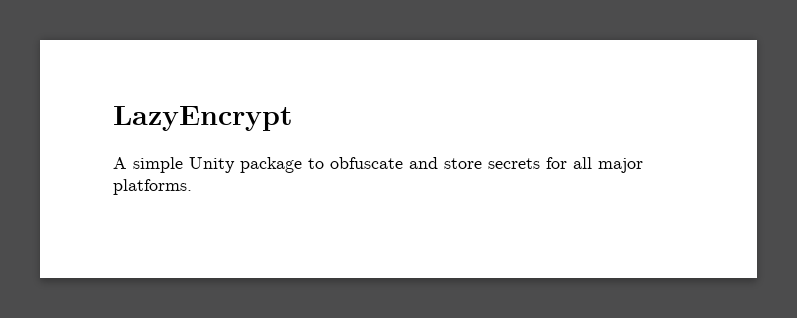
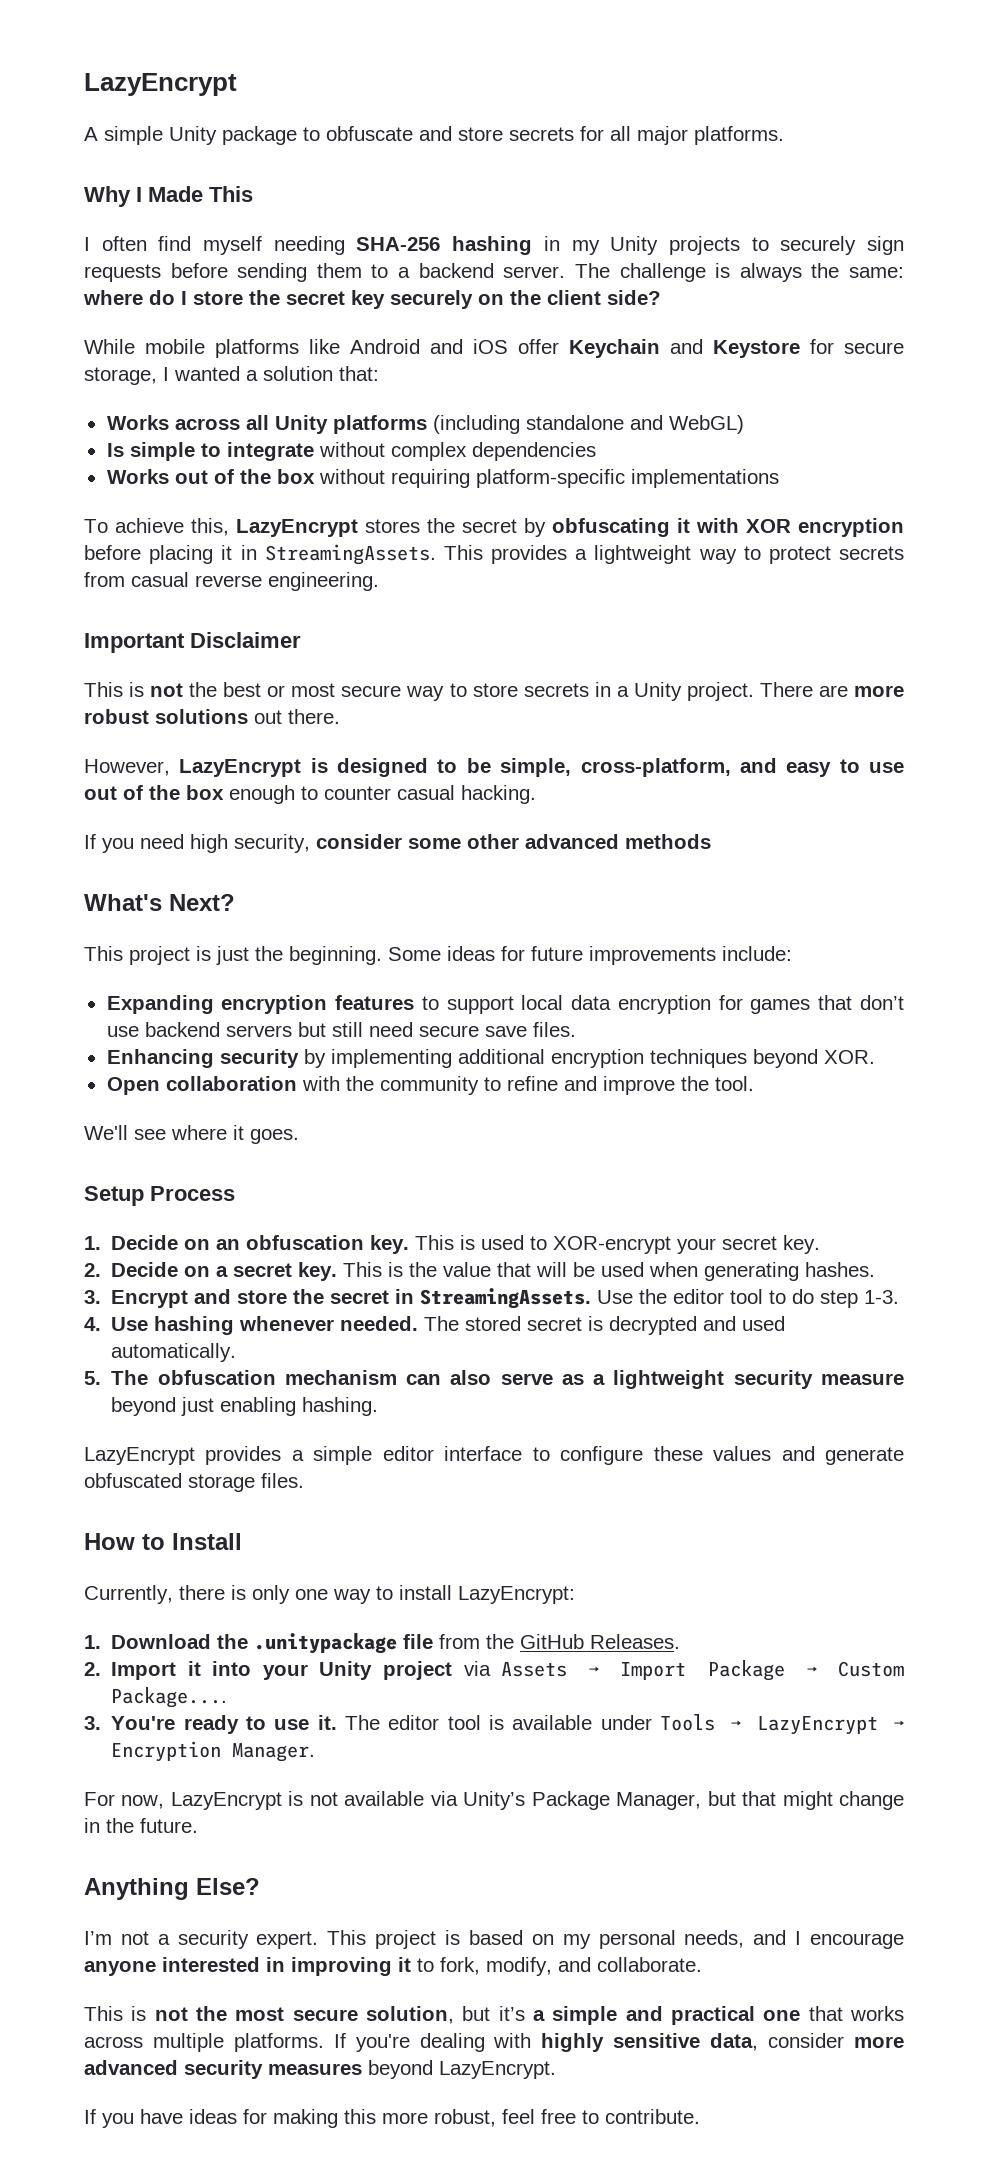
+ Why I Made This
+ I often find myself needing SHA-256 hashing in my Unity projects to securely sign requests before sending them to a backend server. The challenge is always the same: where do I store the secret key securely on the client side?
+ While mobile platforms like Android and iOS offer Keychain and Keystore for secure storage, I wanted a solution that:
+ Works across all Unity platforms (including standalone and WebGL)
+ Is simple to integrate without complex dependencies
+ Works out of the box without requiring platform-specific implementations
+ To achieve this, LazyEncrypt stores the secret by obfuscating it with XOR encryption before placing it in StreamingAssets. This provides a lightweight way to protect secrets from casual reverse engineering.
+ Important Disclaimer
+ This is not the best or most secure way to store secrets in a Unity project. There are more robust solutions out there.
+ However, LazyEncrypt is designed to be simple, cross-platform, and easy to use out of the box enough to counter casual hacking.
+ If you need high security, consider some other advanced methods
+ What's Next?
+ This project is just the beginning. Some ideas for future improvements include:
+ Expanding encryption features to support local data encryption for games that don’t use backend servers but still need secure save files.
+ Enhancing security by implementing additional encryption techniques beyond XOR.
+ Open collaboration with the community to refine and improve the tool.
+ We'll see where it goes.
+ Setup Process
+ 1. Decide on an obfuscation key. This is used to XOR-encrypt your secret key.
+ 2. Decide on a secret key. This is the value that will be used when generating hashes.
+ 3. Encrypt and store the secret in StreamingAssets. Use the editor tool to do step 1-3.
+ 4. Use hashing whenever needed. The stored secret is decrypted and used automatically.
+ 5. The obfuscation mechanism can also serve as a lightweight security measure beyond just enabling hashing.
+ LazyEncrypt provides a simple editor interface to configure these values and generate obfuscated storage files.
+ How to Install
+ Currently, there is only one way to install LazyEncrypt:
+ 1. Download the .unitypackage file from the GitHub Releases.
+ 2. Import it into your Unity project via Assets → Import Package → Custom Package....
+ 3. You're ready to use it. The editor tool is available under Tools → LazyEncrypt → Encryption Manager.
+ For now, LazyEncrypt is not available via Unity’s Package Manager, but that might change in the future.
+ Anything Else?
+ I’m not a security expert. This project is based on my personal needs, and I encourage anyone interested in improving it to fork, modify, and collaborate.
+ This is not the most secure solution, but it’s a simple and practical one that works across multiple platforms. If you're dealing with highly sensitive data, consider more advanced security measures beyond LazyEncrypt.
+ If you have ideas for making this more robust, feel free to contribute.

